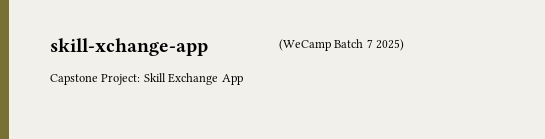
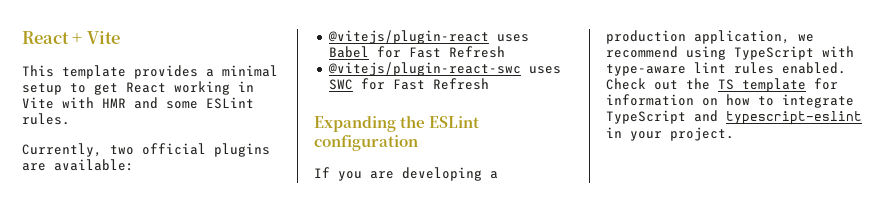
- skill-xchange-app
- Capstone Project: Skill Exchange App (WeCamp Batch 7 2025)
+ React + Vite
+ This template provides a minimal setup to get React working in Vite with HMR and some ESLint rules.
+ Currently, two official plugins are available:
+ @vitejs/plugin-react uses Babel for Fast Refresh
+ @vitejs/plugin-react-swc uses SWC for Fast Refresh
+ Expanding the ESLint configuration
+ If you are developing a production application, we recommend using TypeScript with type-aware lint rules enabled. Check out the TS template for information on how to integrate TypeScript and typescript-eslint in your project.

